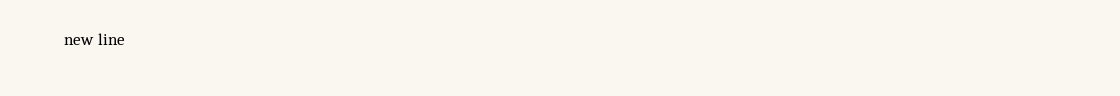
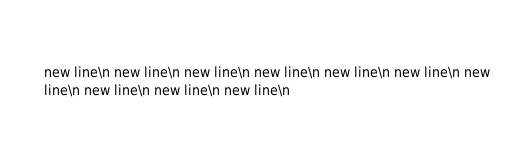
- new line
+ new line\n new line\n new line\n new line\n new line\n new line\n new line\n new line\n new line\n new line\n

